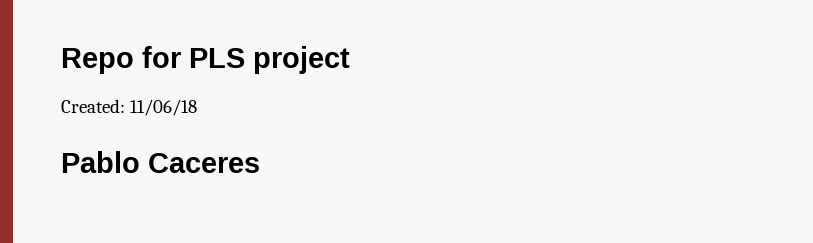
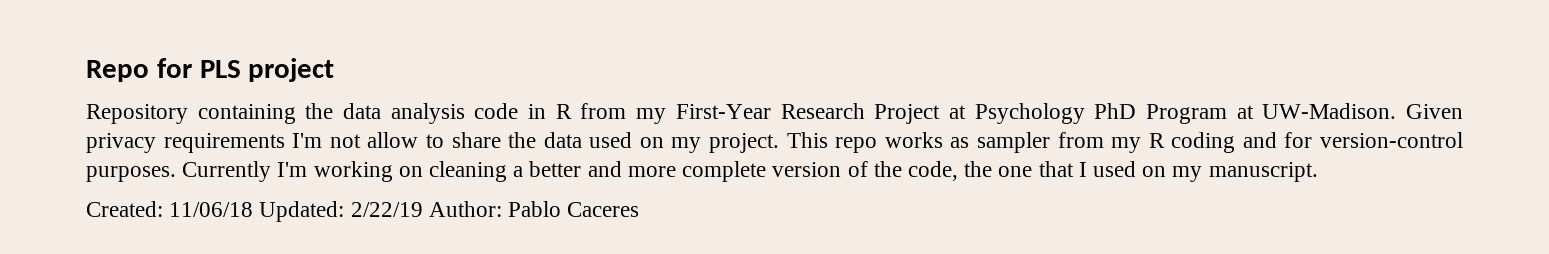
+ Repository containing the data analysis code in R from my First-Year Research Project at Psychology PhD Program at UW-Madison. Given privacy requirements I'm not allow to share the data used on my project. This repo works as sampler from my R coding and for version-control purposes. Currently I'm working on cleaning a better and more complete version of the code, the one that I used on my manuscript.
- Created: 11/06/18
- Pablo Caceres
+ Created: 11/06/18 Updated: 2/22/19 Author: Pablo Caceres

